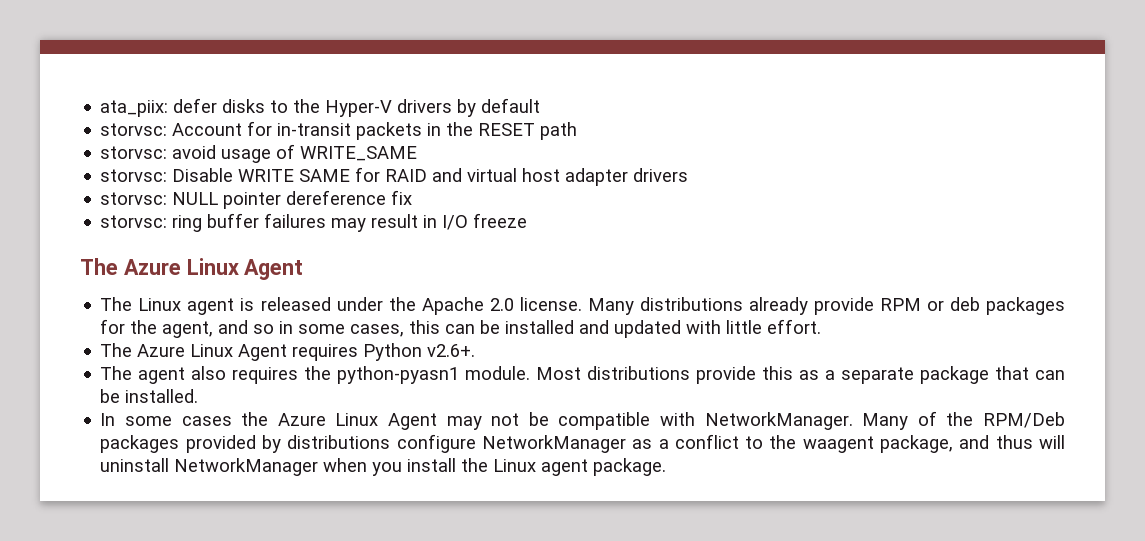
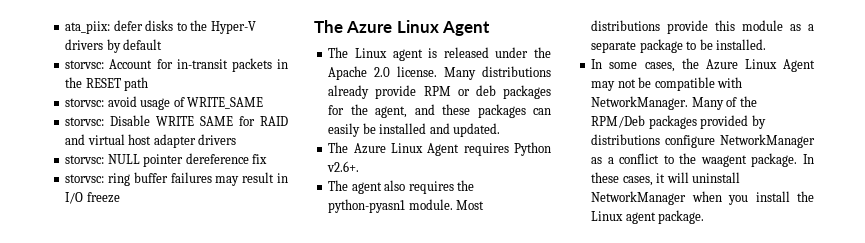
- Many distributions already provide RPM or deb packages for the agent, and so in some cases, this can be installed and updated with little effort.
+ Many distributions already provide RPM or deb packages for the agent, and these packages can easily be installed and updated.
- Most distributions provide this as a separate package that can be installed.
+ Most distributions provide this module as a separate package to be installed.
- In some cases the Azure Linux Agent may not be compatible with NetworkManager.
+ In some cases, the Azure Linux Agent may not be compatible with NetworkManager.
- Many of the RPM/Deb packages provided by distributions configure NetworkManager as a conflict to the waagent package, and thus will uninstall NetworkManager when you install the Linux agent package.
+ Many of the RPM/Deb packages provided by distributions configure NetworkManager as a conflict to the waagent package. In these cases, it will uninstall NetworkManager when you install the Linux agent package.

